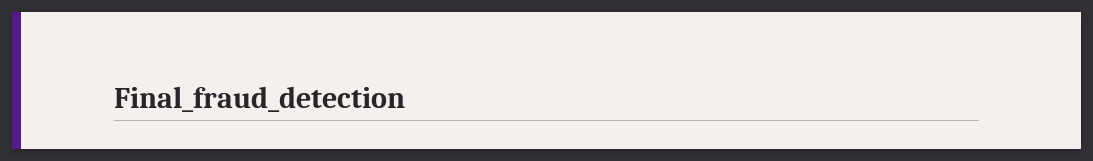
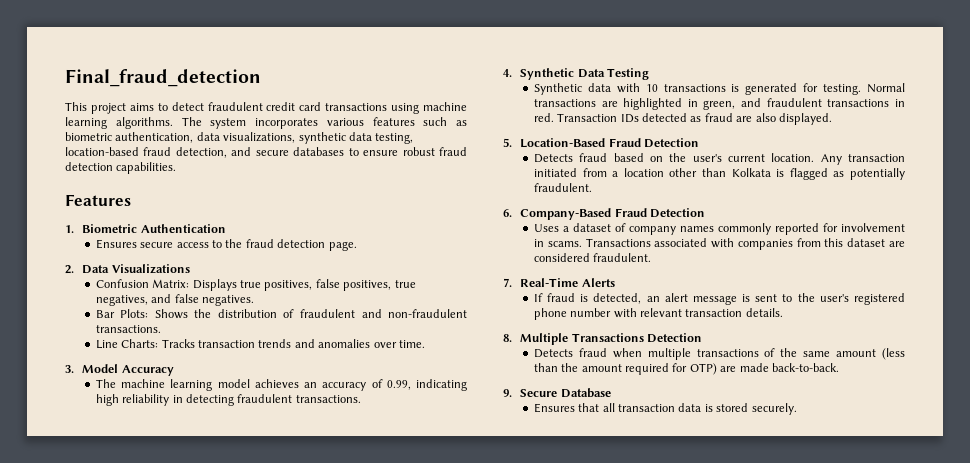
+ This project aims to detect fraudulent credit card transactions using machine learning algorithms. The system incorporates various features such as biometric authentication, data visualizations, synthetic data testing, location-based fraud detection, and secure databases to ensure robust fraud detection capabilities.
+ Features
+ 1. Biometric Authentication
+ Ensures secure access to the fraud detection page.
+ 2. Data Visualizations
+ Confusion Matrix: Displays true positives, false positives, true negatives, and false negatives.
+ Bar Plots: Shows the distribution of fraudulent and non-fraudulent transactions.
+ Line Charts: Tracks transaction trends and anomalies over time.
+ 3. Model Accuracy
+ The machine learning model achieves an accuracy of 0.99, indicating high reliability in detecting fraudulent transactions.
+ 4. Synthetic Data Testing
+ Synthetic data with 10 transactions is generated for testing. Normal transactions are highlighted in green, and fraudulent transactions in red. Transaction IDs detected as fraud are also displayed.
+ 5. Location-Based Fraud Detection
+ Detects fraud based on the user's current location. Any transaction initiated from a location other than Kolkata is flagged as potentially fraudulent.
+ 6. Company-Based Fraud Detection
+ Uses a dataset of company names commonly reported for involvement in scams. Transactions associated with companies from this dataset are considered fraudulent.
+ 7. Real-Time Alerts
+ If fraud is detected, an alert message is sent to the user's registered phone number with relevant transaction details.
+ 8. Multiple Transactions Detection
+ Detects fraud when multiple transactions of the same amount (less than the amount required for OTP) are made back-to-back.
+ 9. Secure Database
+ Ensures that all transaction data is stored securely.

